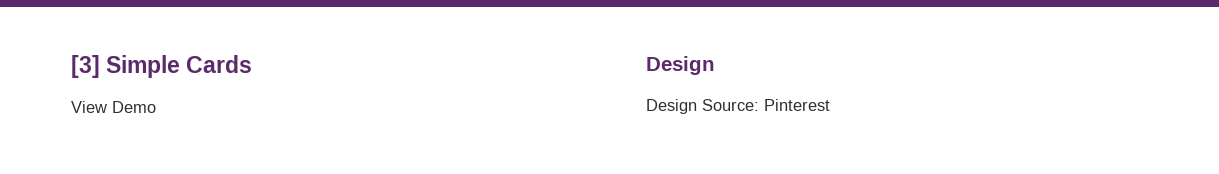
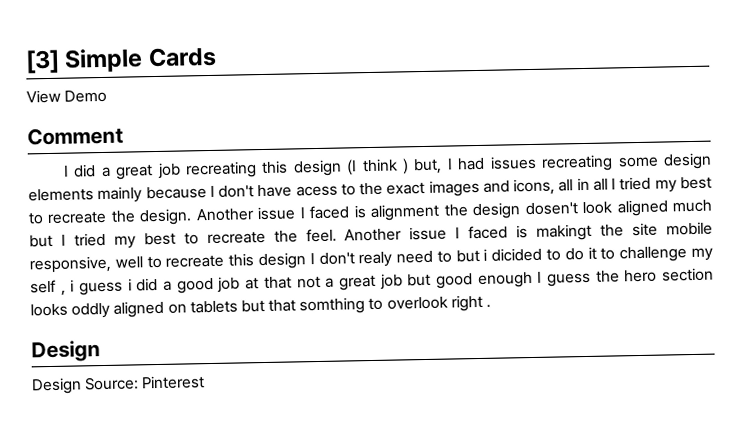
+ Comment
+ I did a great job recreating this design (I think ) but, I had issues recreating some design elements mainly because I don't have acess to the exact images and icons, all in all I tried my best to recreate the design. Another issue I faced is alignment the design dosen't look aligned much but I tried my best to recreate the feel. Another issue I faced is makingt the site mobile responsive, well to recreate this design I don't realy need to but i dicided to do it to challenge my self , i guess i did a good job at that not a great job but good enough I guess the hero section looks oddly aligned on tablets but that somthing to overlook right .

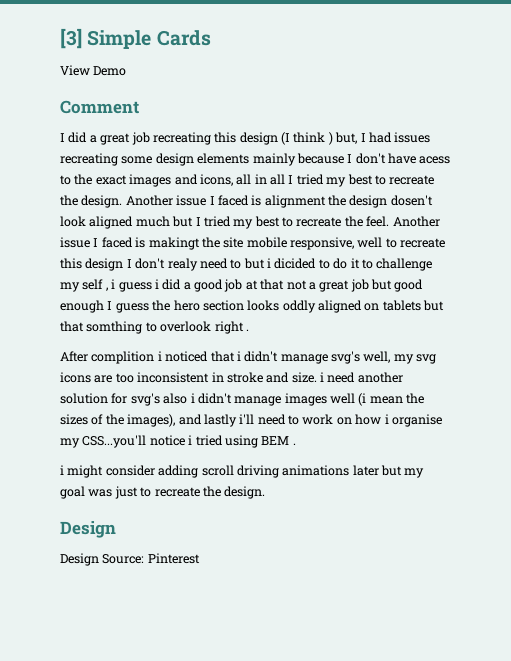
+ After complition i noticed that i didn't manage svg's well, my svg icons are too inconsistent in stroke and size. i need another solution for svg's also i didn't manage images well (i mean the sizes of the images), and lastly i'll need to work on how i organise my CSS...you'll notice i tried using BEM .
+ i might consider adding scroll driving animations later but my goal was just to recreate the design.

